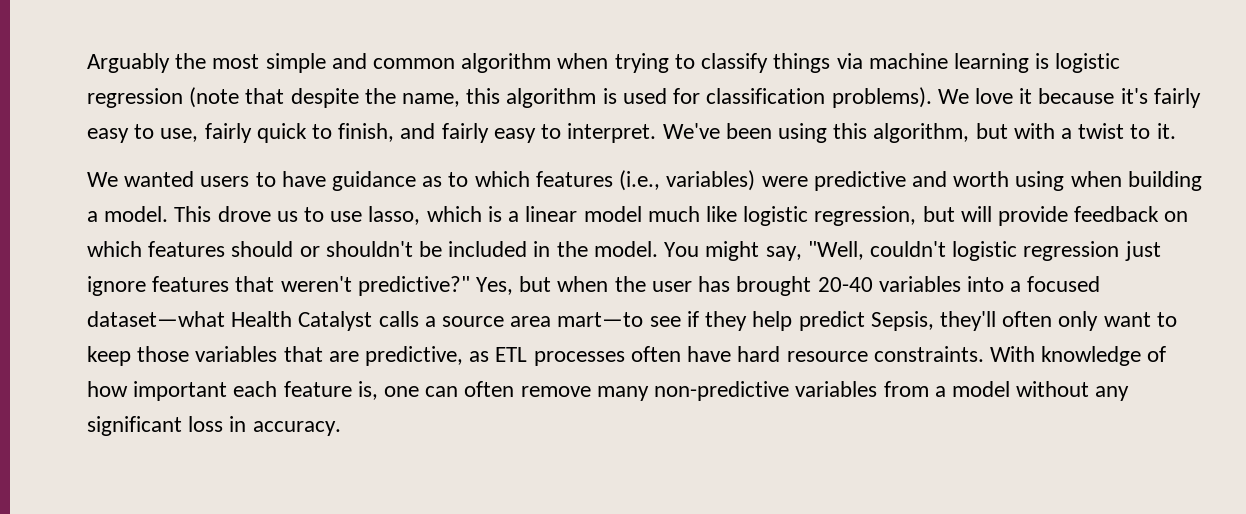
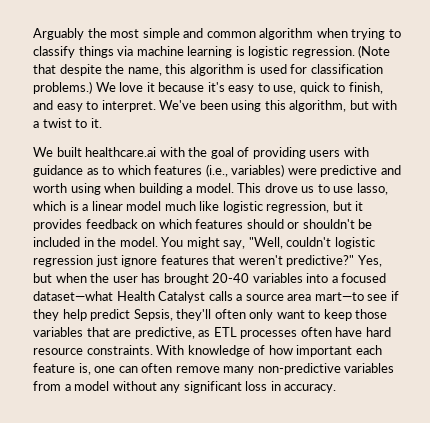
- Arguably the most simple and common algorithm when trying to classify things via machine learning is logistic regression (note that despite the name, this algorithm is used for classification problems).
+ Arguably the most simple and common algorithm when trying to classify things via machine learning is logistic regression. (Note that despite the name, this algorithm is used for classification problems.)
- We love it because it's fairly easy to use, fairly quick to finish, and fairly easy to interpret.
+ We love it because it's easy to use, quick to finish, and easy to interpret.
- We wanted users to have guidance as to which features (i.e., variables) were predictive and worth using when building a model.
+ We built healthcare.ai with the goal of providing users with guidance as to which features (i.e., variables) were predictive and worth using when building a model.
- This drove us to use lasso, which is a linear model much like logistic regression, but will provide feedback on which features should or shouldn't be included in the model.
+ This drove us to use lasso, which is a linear model much like logistic regression, but it provides feedback on which features should or shouldn't be included in the model.

